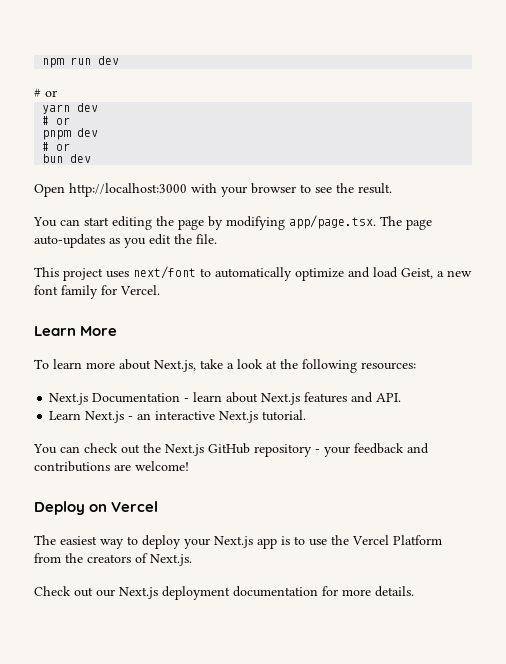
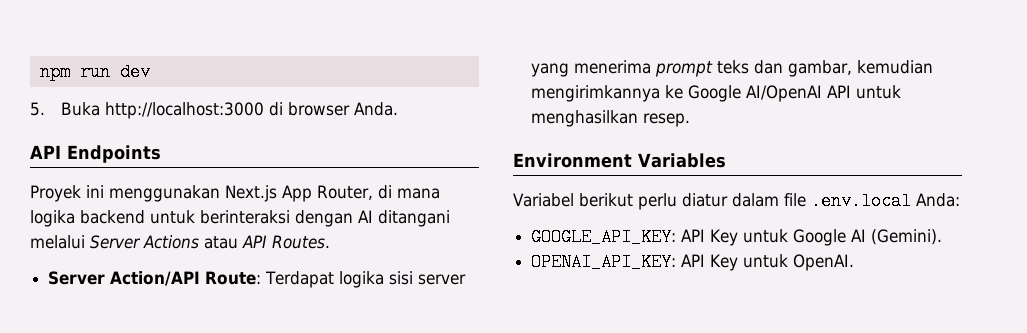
  npm run dev
- # or
- yarn dev
- # or
- pnpm dev
- # or
- bun dev
- Open http://localhost:3000 with your browser to see the result.
- You can start editing the page by modifying app/page.tsx. The page auto-updates as you edit the file.
- This project uses next/font to automatically optimize and load Geist, a new font family for Vercel.
- Learn More
- To learn more about Next.js, take a look at the following resources:
- Next.js Documentation - learn about Next.js features and API.
- Learn Next.js - an interactive Next.js tutorial.
- You can check out the Next.js GitHub repository - your feedback and contributions are welcome!
- Deploy on Vercel
- The easiest way to deploy your Next.js app is to use the Vercel Platform from the creators of Next.js.
- Check out our Next.js deployment documentation for more details.
+ 5. Buka http://localhost:3000 di browser Anda.
+ API Endpoints
+ Proyek ini menggunakan Next.js App Router, di mana logika backend untuk berinteraksi dengan AI ditangani melalui Server Actions atau API Routes.
+ Server Action/API Route: Terdapat logika sisi server yang menerima prompt teks dan gambar, kemudian mengirimkannya ke Google AI/OpenAI API untuk menghasilkan resep.
+ Environment Variables
+ Variabel berikut perlu diatur dalam file .env.local Anda:
+ GOOGLE_API_KEY: API Key untuk Google AI (Gemini).
+ OPENAI_API_KEY: API Key untuk OpenAI.

